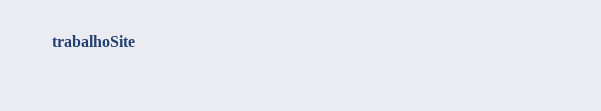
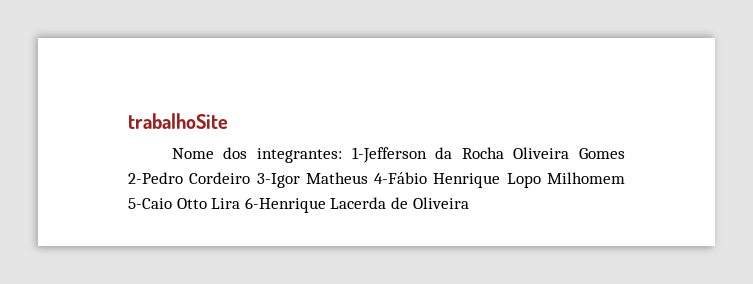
+ Nome dos integrantes: 1-Jefferson da Rocha Oliveira Gomes 2-Pedro Cordeiro 3-Igor Matheus 4-Fábio Henrique Lopo Milhomem 5-Caio Otto Lira 6-Henrique Lacerda de Oliveira

